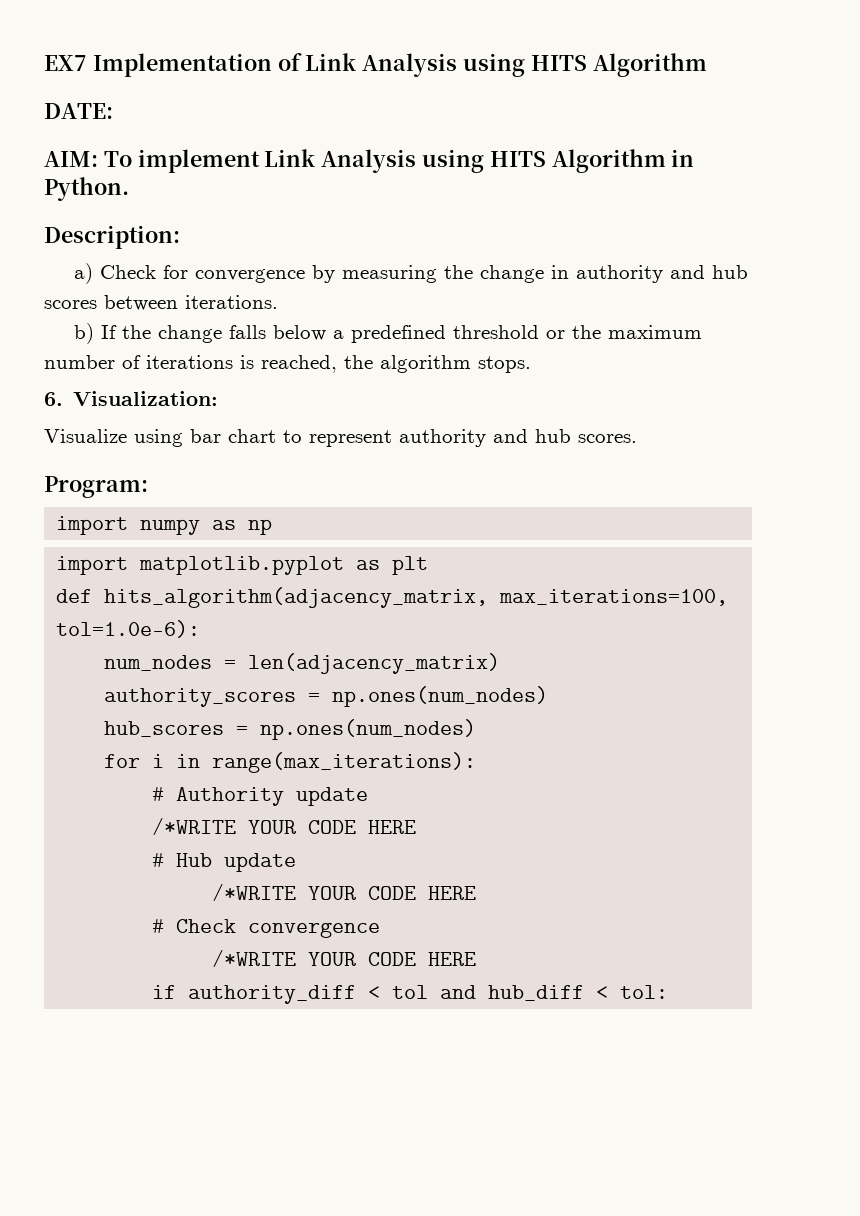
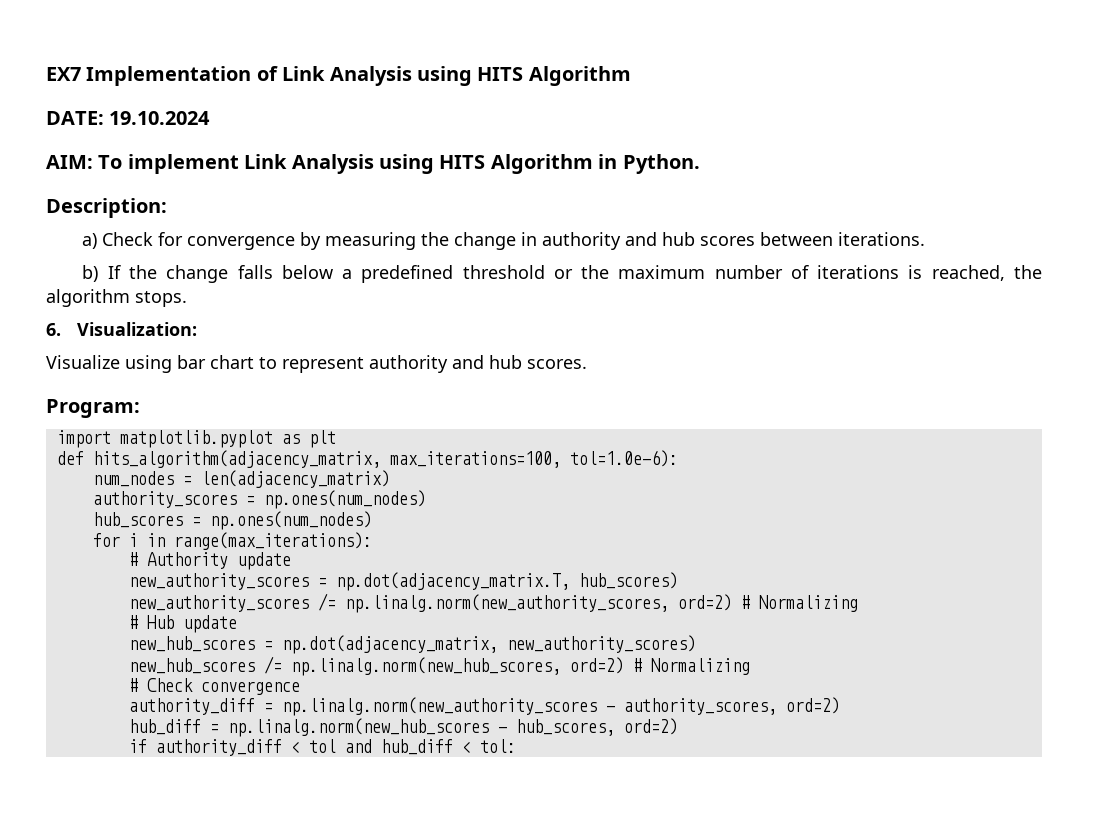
- DATE:
+ DATE: 19.10.2024
- import numpy as np
  # Authority update
- /*WRITE YOUR CODE HERE
+ new_authority_scores = np.dot(adjacency_matrix.T, hub_scores)
+ new_authority_scores /= np.linalg.norm(new_authority_scores, ord=2) # Normalizing
  # Hub update
- /*WRITE YOUR CODE HERE
+ new_hub_scores = np.dot(adjacency_matrix, new_authority_scores)
+ new_hub_scores /= np.linalg.norm(new_hub_scores, ord=2) # Normalizing
  # Check convergence
- /*WRITE YOUR CODE HERE
+ authority_diff = np.linalg.norm(new_authority_scores - authority_scores, ord=2)
+ hub_diff = np.linalg.norm(new_hub_scores - hub_scores, ord=2)

